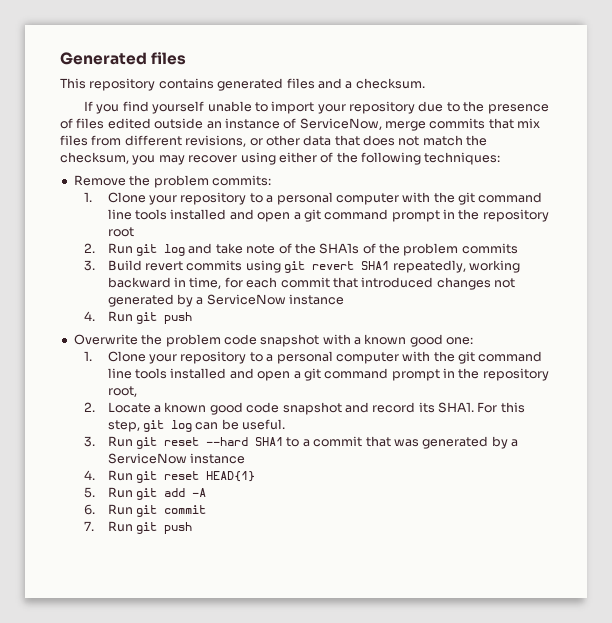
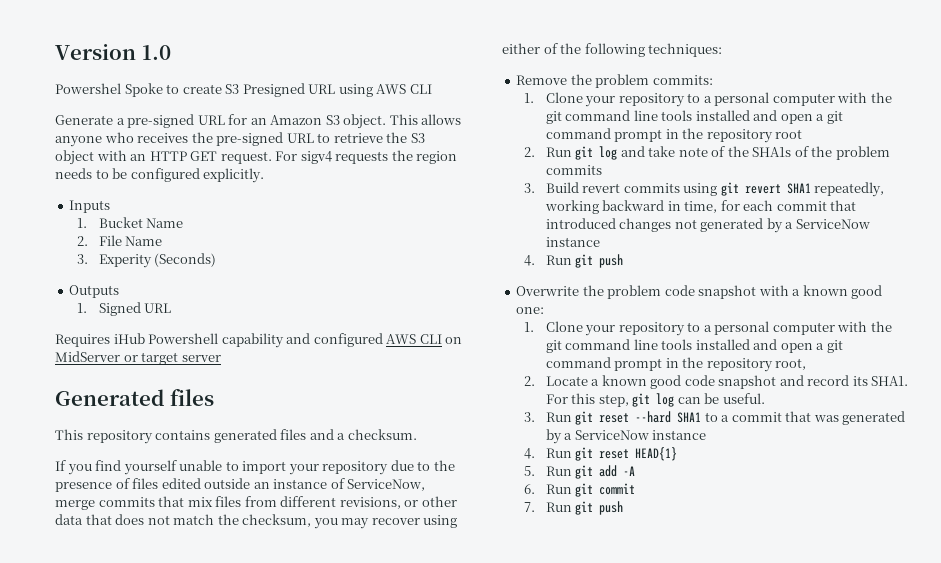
+ Version 1.0
+ Powershel Spoke to create S3 Presigned URL using AWS CLI
+ Generate a pre-signed URL for an Amazon S3 object. This allows anyone who receives the pre-signed URL to retrieve the S3 object with an HTTP GET request. For sigv4 requests the region needs to be configured explicitly.
+ Inputs
+ 1. Bucket Name
+ 2. File Name
+ 3. Experity (Seconds)
+ Outputs
+ 1. Signed URL
+ Requires iHub Powershell capability and configured AWS CLI on MidServer or target server

